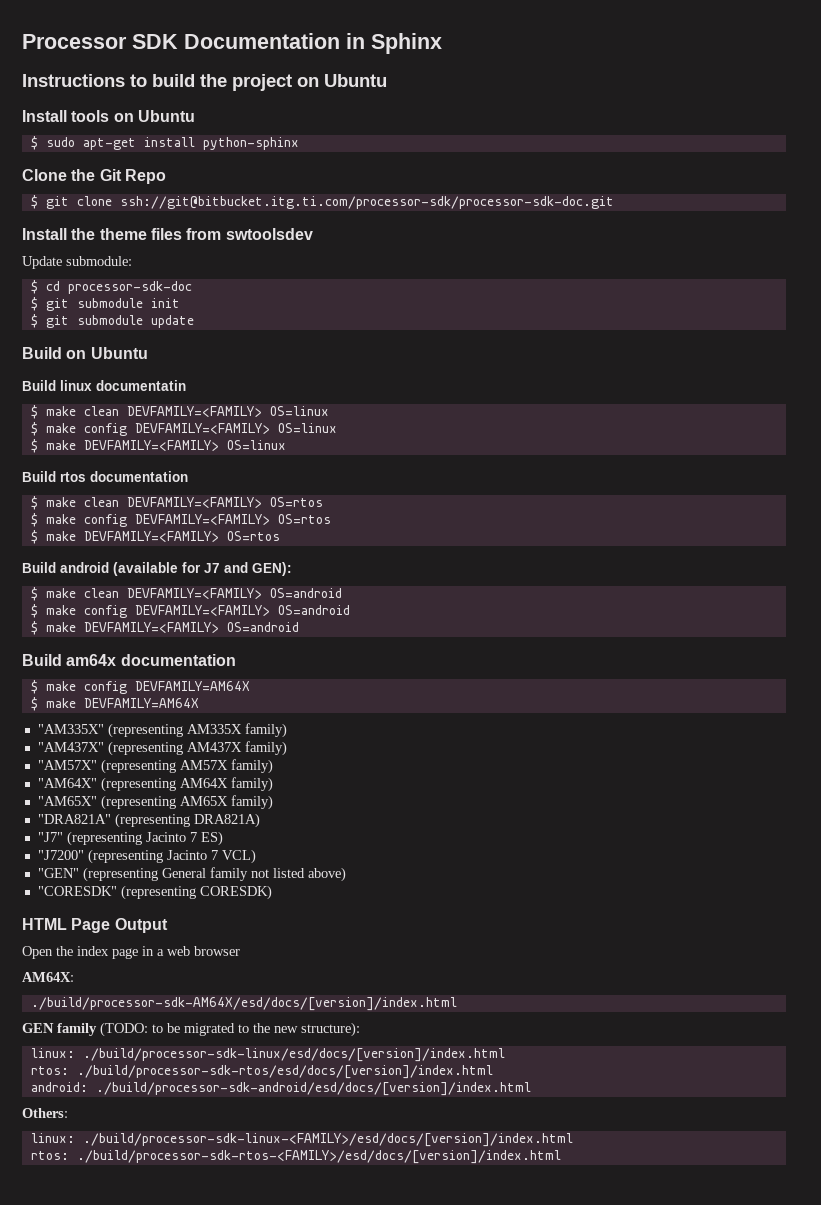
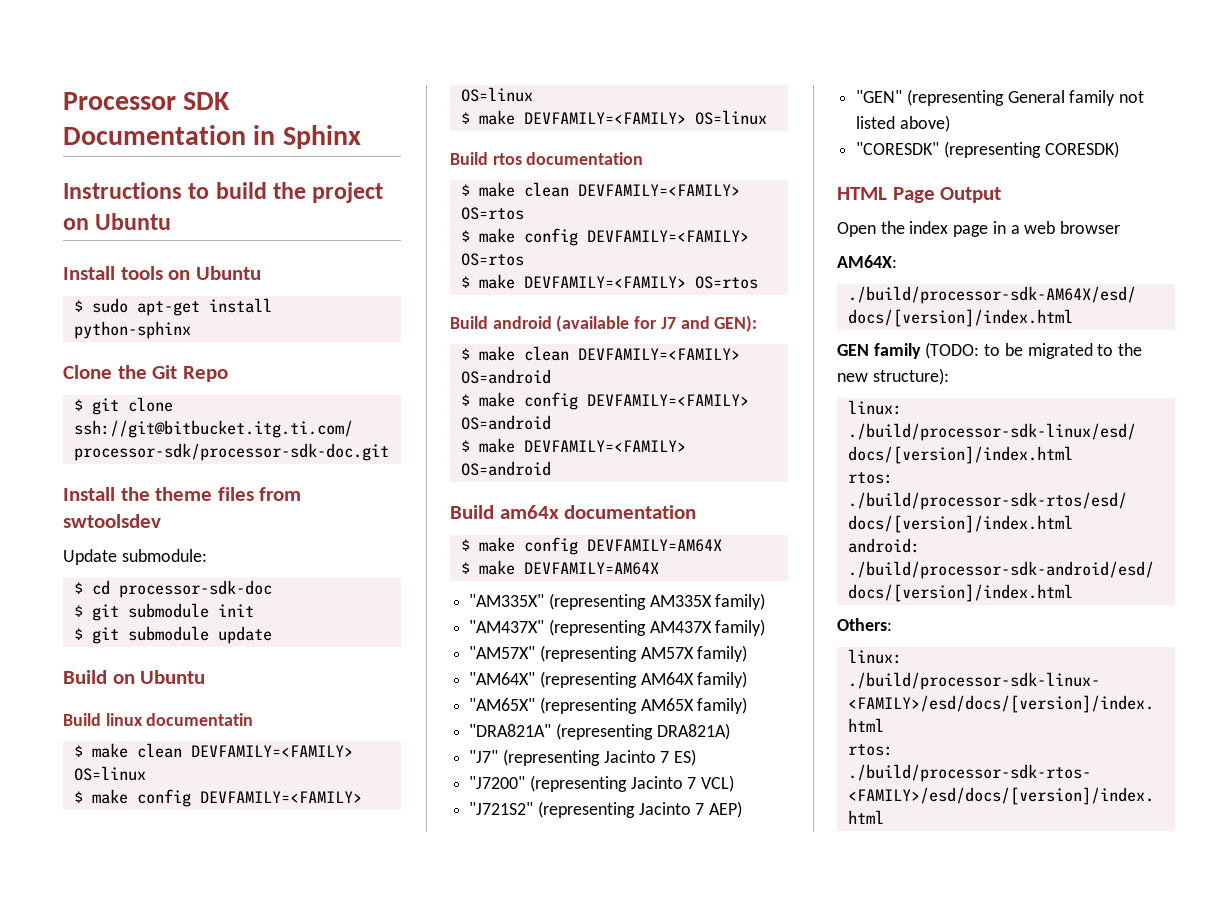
+ "J721S2" (representing Jacinto 7 AEP)

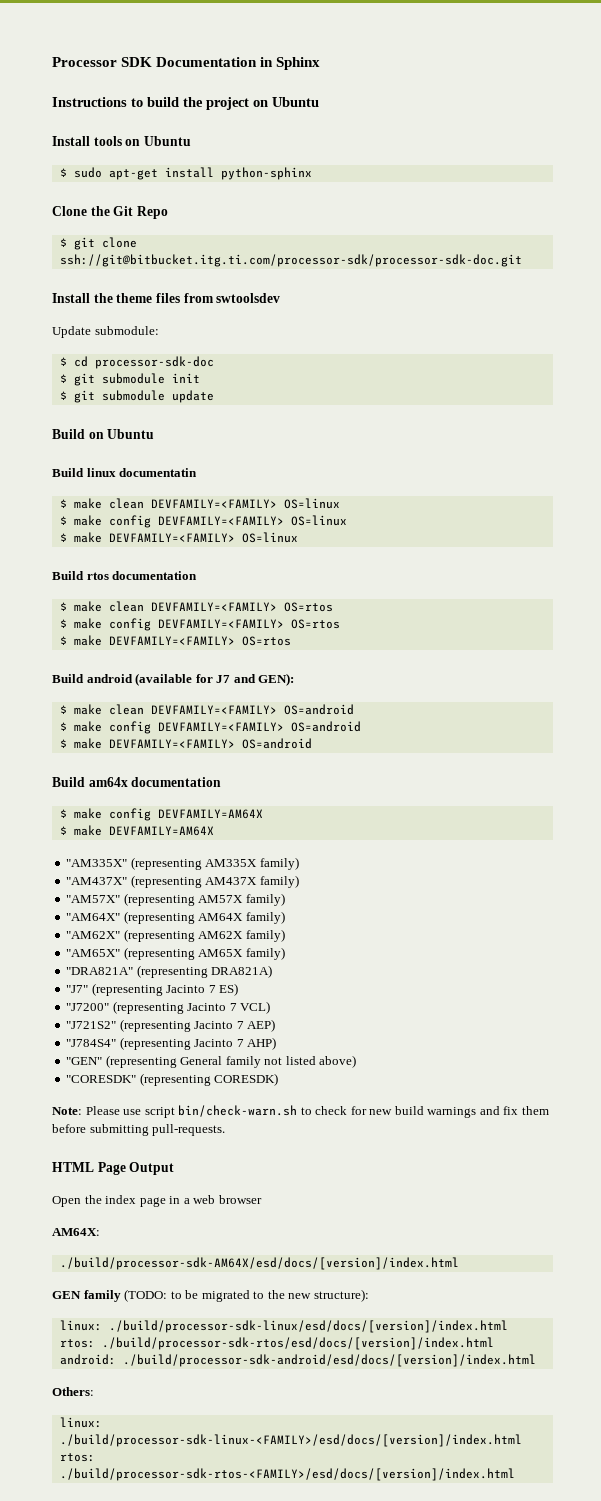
+ "AM62X" (representing AM62X family)
+ "J784S4" (representing Jacinto 7 AHP)
+ Note: Please use script bin/check-warn.sh to check for new build warnings and fix them before submitting pull-requests.

